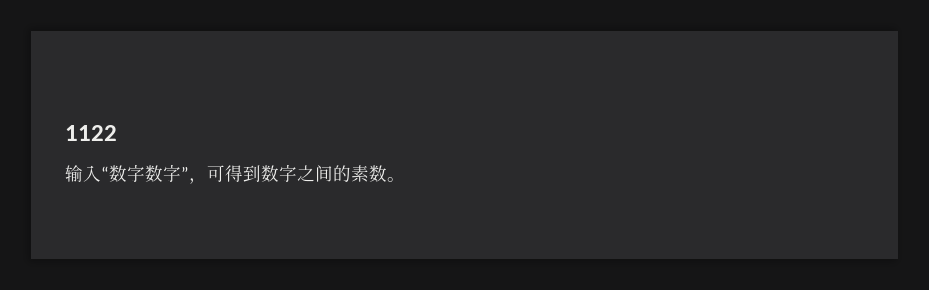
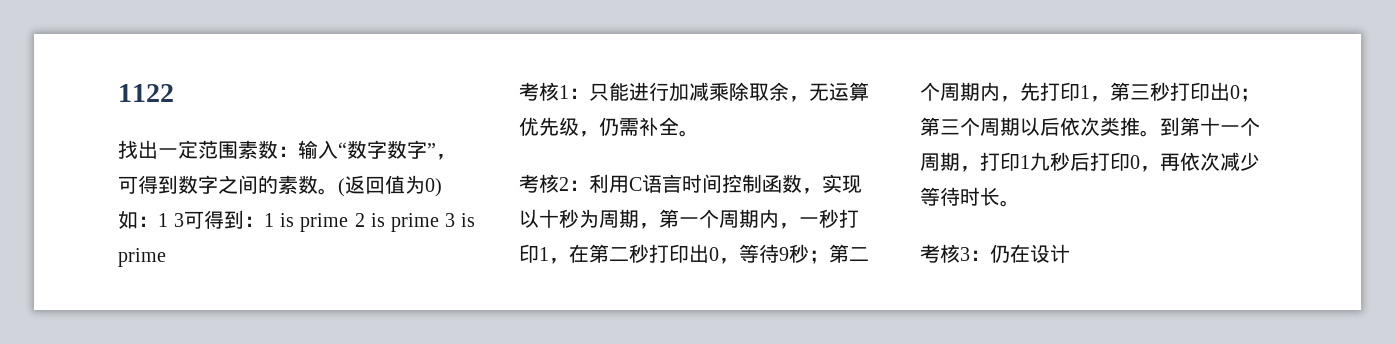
- 输入“数字数字”，可得到数字之间的素数。
+ 找出一定范围素数：输入“数字数字”，可得到数字之间的素数。
+ (返回值为0)如：1 3可得到：1 is prime 2 is prime 3 is prime
+ 考核1：只能进行加减乘除取余，无运算优先级，仍需补全。
+ 考核2：利用C语言时间控制函数，实现以十秒为周期，第一个周期内，一秒打印1，在第二秒打印出0，等待9秒；第二个周期内，先打印1，第三秒打印出0；第三个周期以后依次类推。到第十一个周期，打印1九秒后打印0，再依次减少等待时长。
+ 考核3：仍在设计

